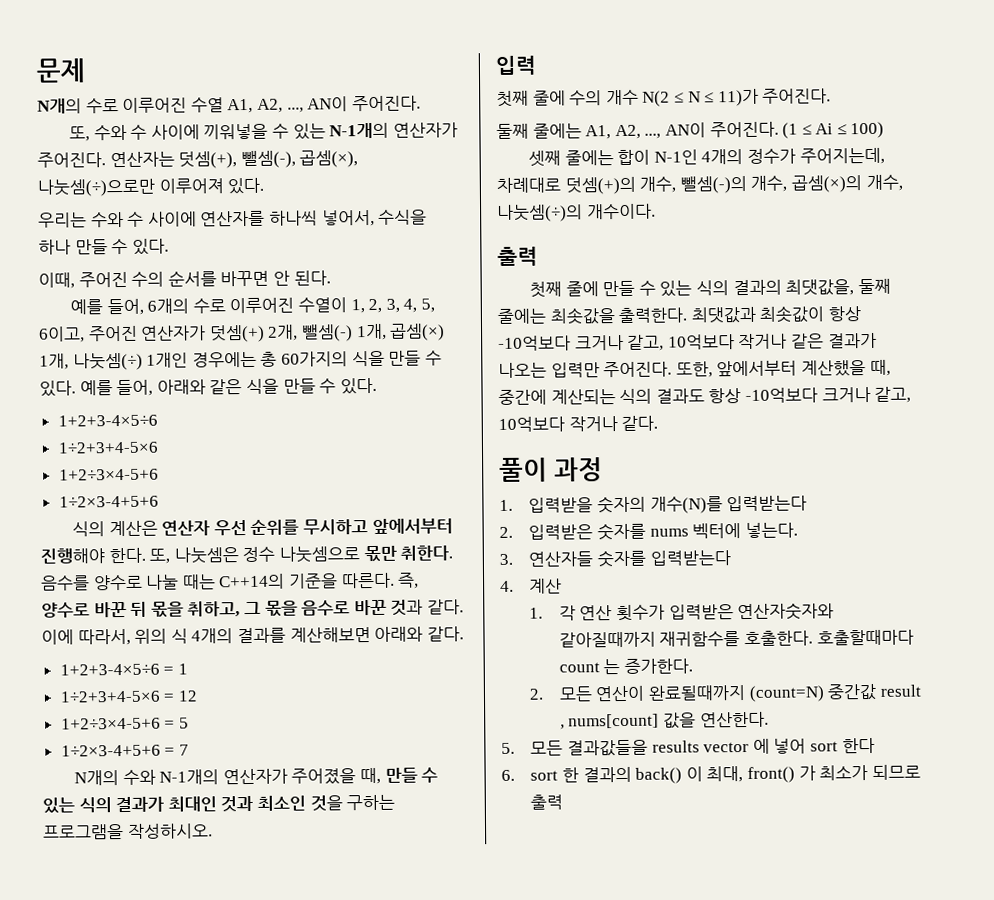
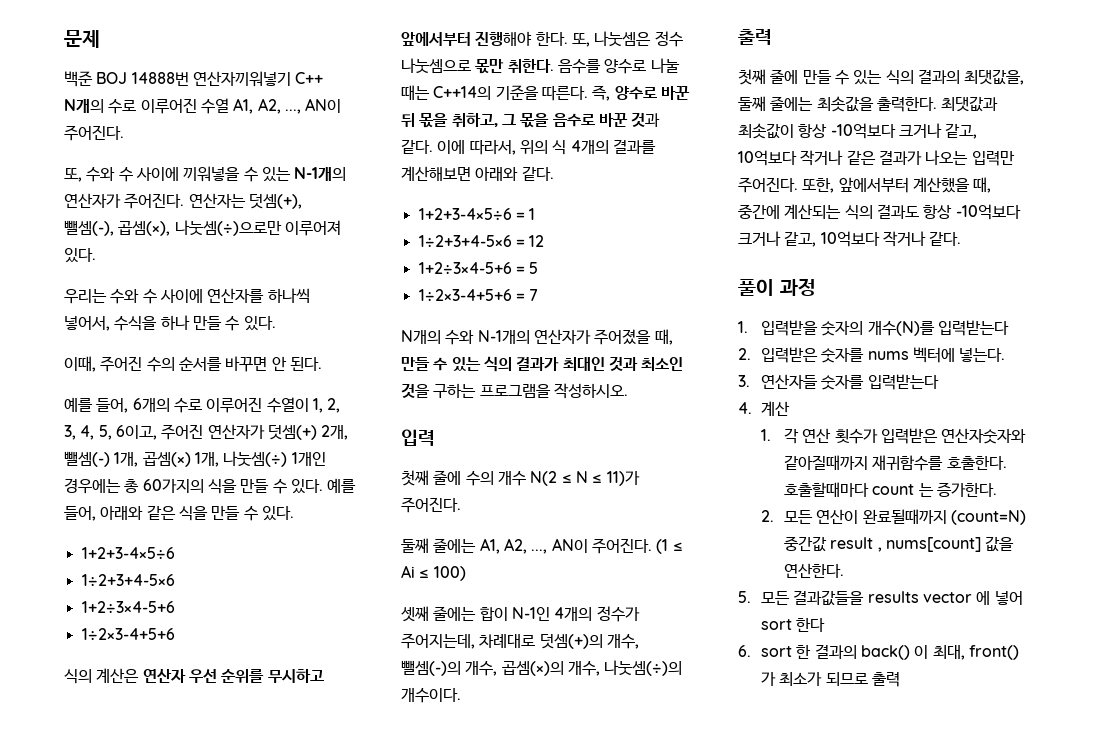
- N개의 수로 이루어진 수열 A1, A2, ..., AN이 주어진다.
+ 백준 BOJ 14888번 연산자끼워넣기 C++ N개의 수로 이루어진 수열 A1, A2, ..., AN이 주어진다.

